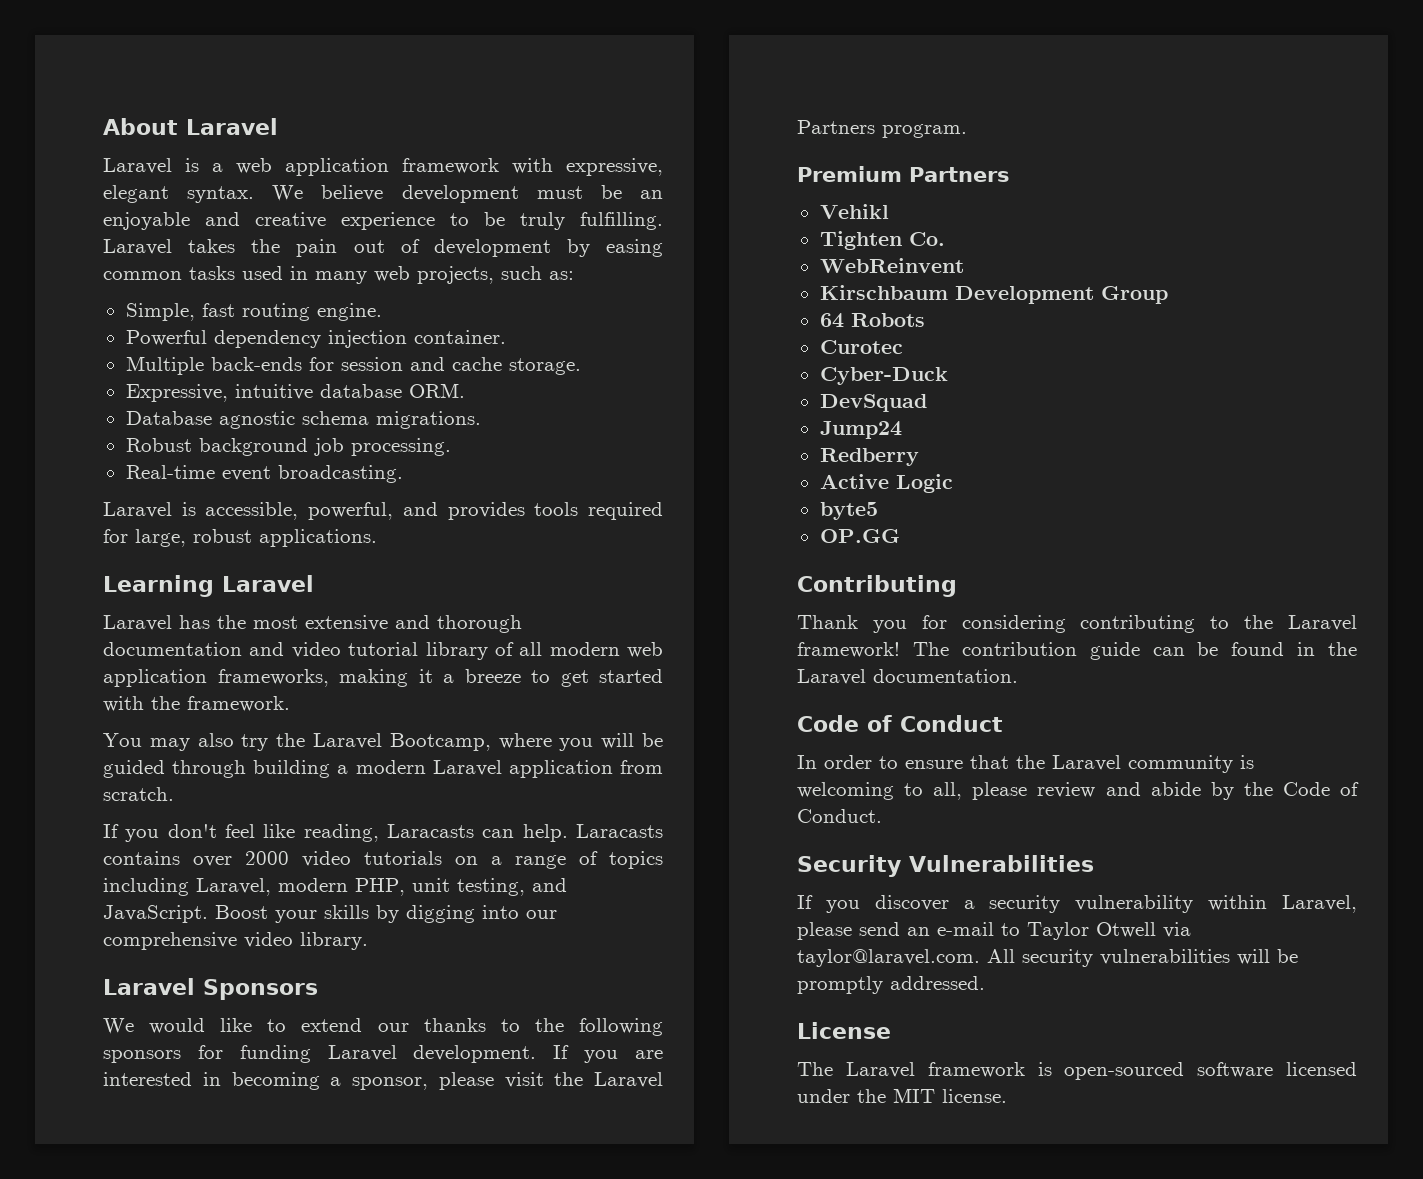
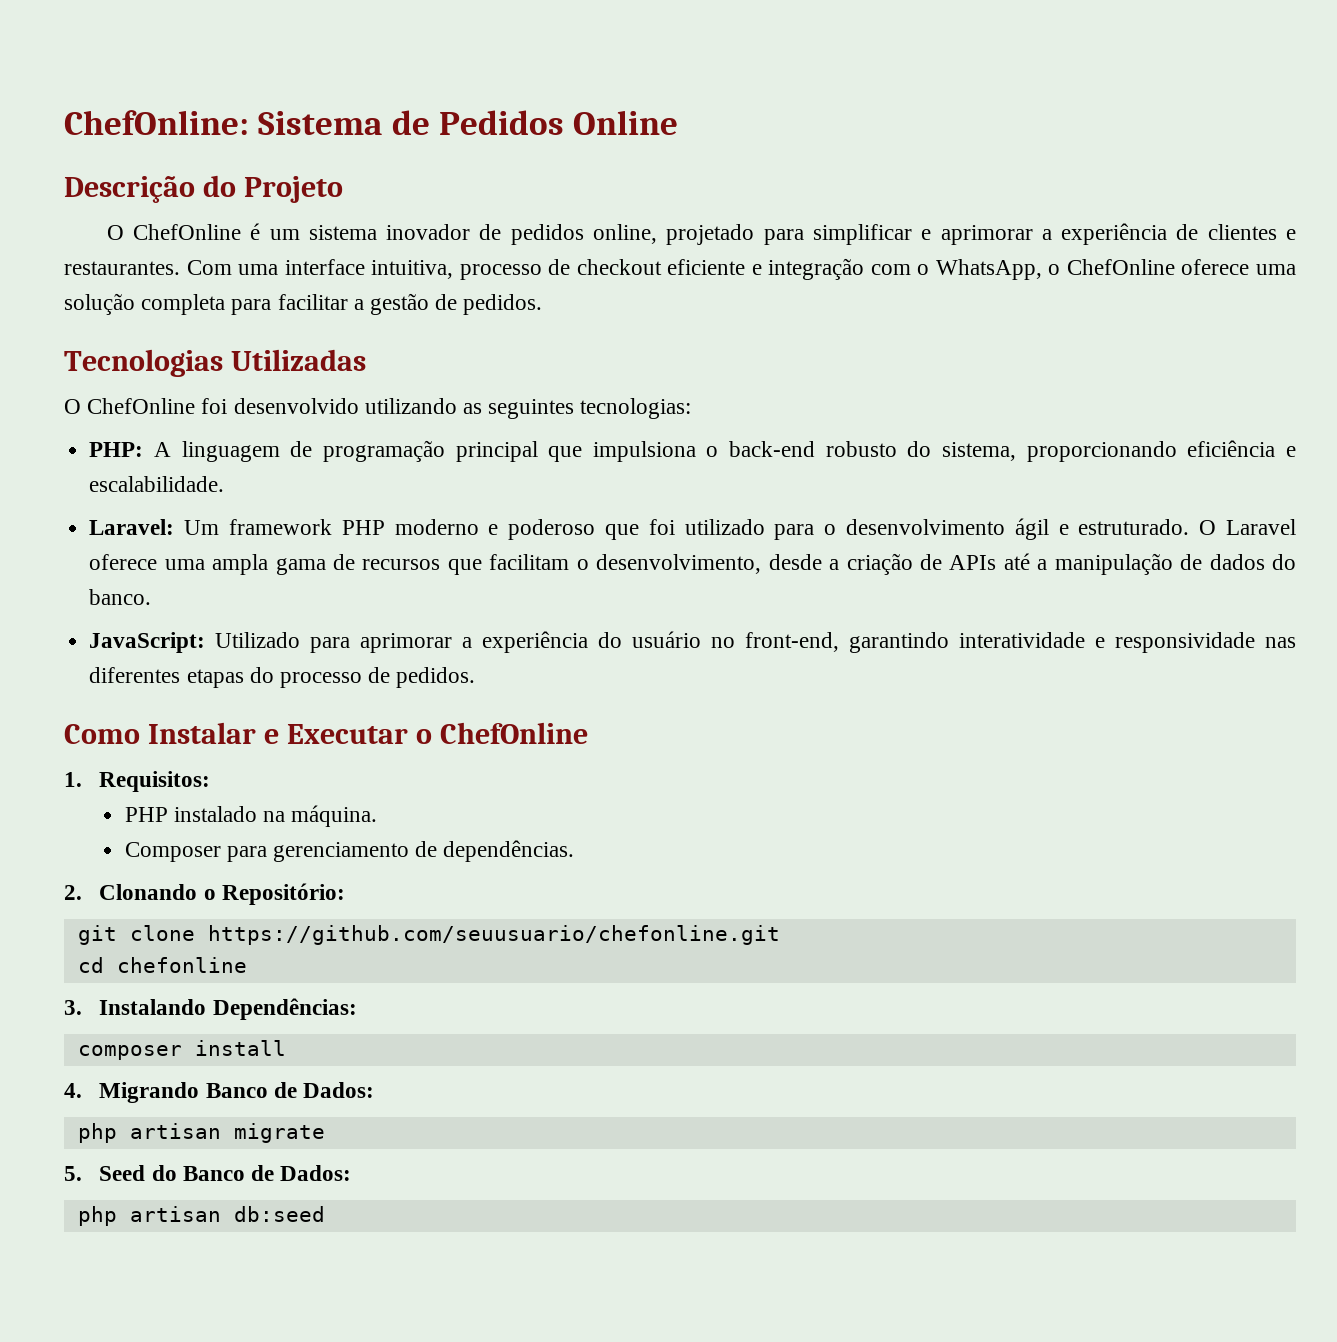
- About Laravel
- Laravel is a web application framework with expressive, elegant syntax. We believe development must be an enjoyable and creative experience to be truly fulfilling. Laravel takes the pain out of development by easing common tasks used in many web projects, such as:
- Simple, fast routing engine.
- Powerful dependency injection container.
- Multiple back-ends for session and cache storage.
- Expressive, intuitive database ORM.
- Database agnostic schema migrations.
- Robust background job processing.
- Real-time event broadcasting.
- Laravel is accessible, powerful, and provides tools required for large, robust applications.
- Learning Laravel
- Laravel has the most extensive and thorough documentation and video tutorial library of all modern web application frameworks, making it a breeze to get started with the framework.
- You may also try the Laravel Bootcamp, where you will be guided through building a modern Laravel application from scratch.
- If you don't feel like reading, Laracasts can help. Laracasts contains over 2000 video tutorials on a range of topics including Laravel, modern PHP, unit testing, and JavaScript. Boost your skills by digging into our comprehensive video library.
- Laravel Sponsors
- We would like to extend our thanks to the following sponsors for funding Laravel development. If you are interested in becoming a sponsor, please visit the Laravel Partners program.
- Premium Partners
- Vehikl
- Tighten Co.
- WebReinvent
- Kirschbaum Development Group
- 64 Robots
- Curotec
- Cyber-Duck
- DevSquad
- Jump24
- Redberry
- Active Logic
- byte5
- OP.GG
- Contributing
- Thank you for considering contributing to the Laravel framework! The contribution guide can be found in the Laravel documentation.
- Code of Conduct
- In order to ensure that the Laravel community is welcoming to all, please review and abide by the Code of Conduct.
- Security Vulnerabilities
- If you discover a security vulnerability within Laravel, please send an e-mail to Taylor Otwell via taylor@laravel.com. All security vulnerabilities will be promptly addressed.
- License
- The Laravel framework is open-sourced software licensed under the MIT license.
+ ChefOnline: Sistema de Pedidos Online
+ Descrição do Projeto
+ O ChefOnline é um sistema inovador de pedidos online, projetado para simplificar e aprimorar a experiência de clientes e restaurantes. Com uma interface intuitiva, processo de checkout eficiente e integração com o WhatsApp, o ChefOnline oferece uma solução completa para facilitar a gestão de pedidos.
+ Tecnologias Utilizadas
+ O ChefOnline foi desenvolvido utilizando as seguintes tecnologias:
+ PHP: A linguagem de programação principal que impulsiona o back-end robusto do sistema, proporcionando eficiência e escalabilidade.
+ Laravel: Um framework PHP moderno e poderoso que foi utilizado para o desenvolvimento ágil e estruturado. O Laravel oferece uma ampla gama de recursos que facilitam o desenvolvimento, desde a criação de APIs até a manipulação de dados do banco.
+ JavaScript: Utilizado para aprimorar a experiência do usuário no front-end, garantindo interatividade e responsividade nas diferentes etapas do processo de pedidos.
+ Como Instalar e Executar o ChefOnline
+ 1. Requisitos:
+ PHP instalado na máquina.
+ Composer para gerenciamento de dependências.
+ 2. Clonando o Repositório:
+ git clone https://github.com/seuusuario/chefonline.git
+ cd chefonline
+ 3. Instalando Dependências:
+ composer install
+ 4. Migrando Banco de Dados:
+ php artisan migrate
+ 5. Seed do Banco de Dados:
+ php artisan db:seed

